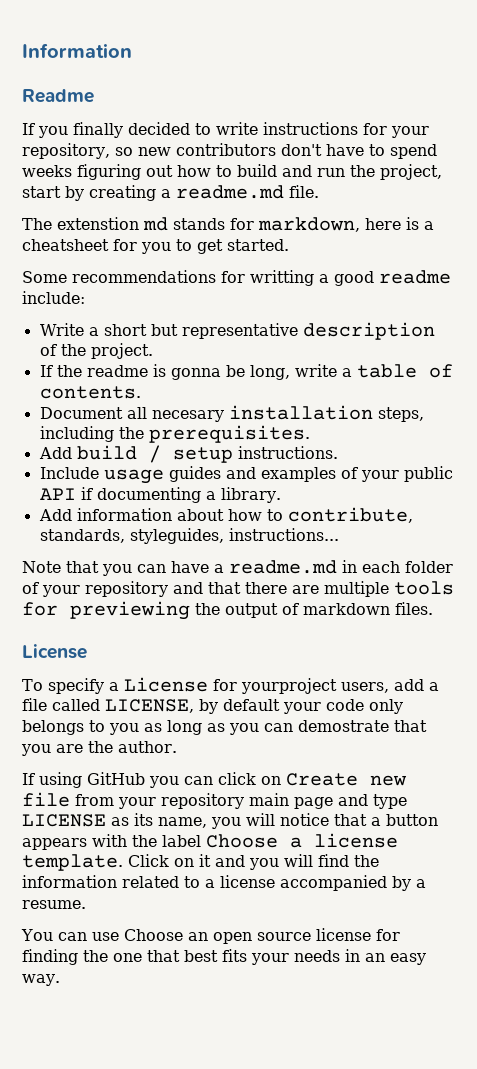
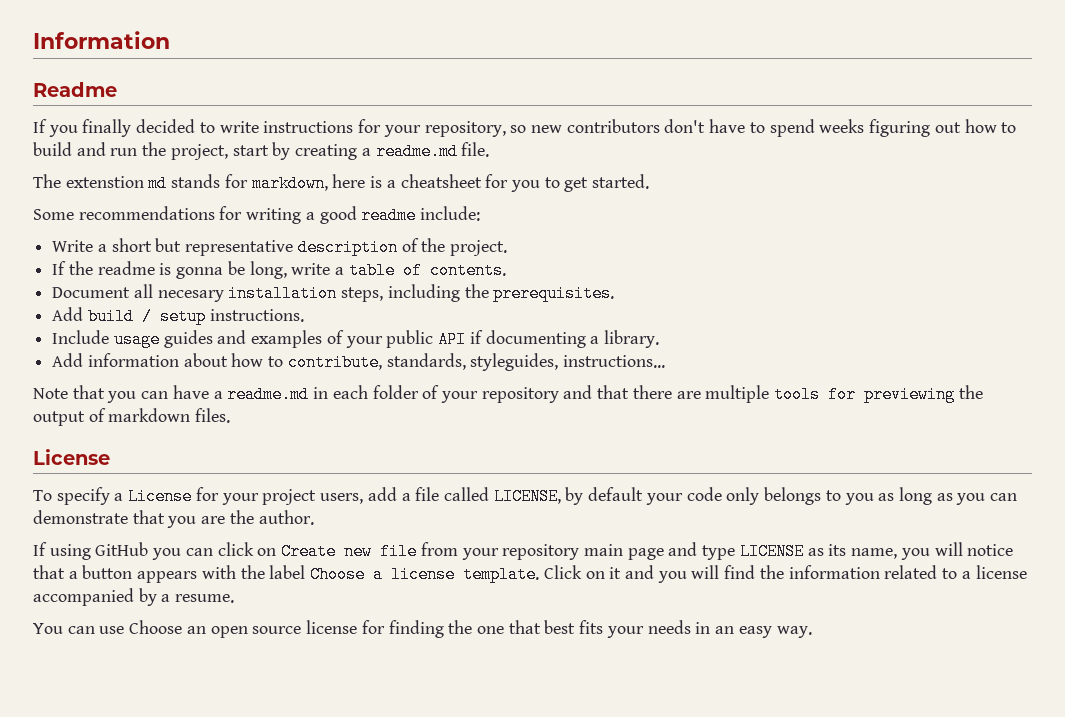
- Some recommendations for writting a good readme include:
+ Some recommendations for writing a good readme include:
- To specify a License for yourproject users, add a file called LICENSE, by default your code only belongs to you as long as you can demostrate that you are the author.
+ To specify a License for your project users, add a file called LICENSE, by default your code only belongs to you as long as you can demonstrate that you are the author.

